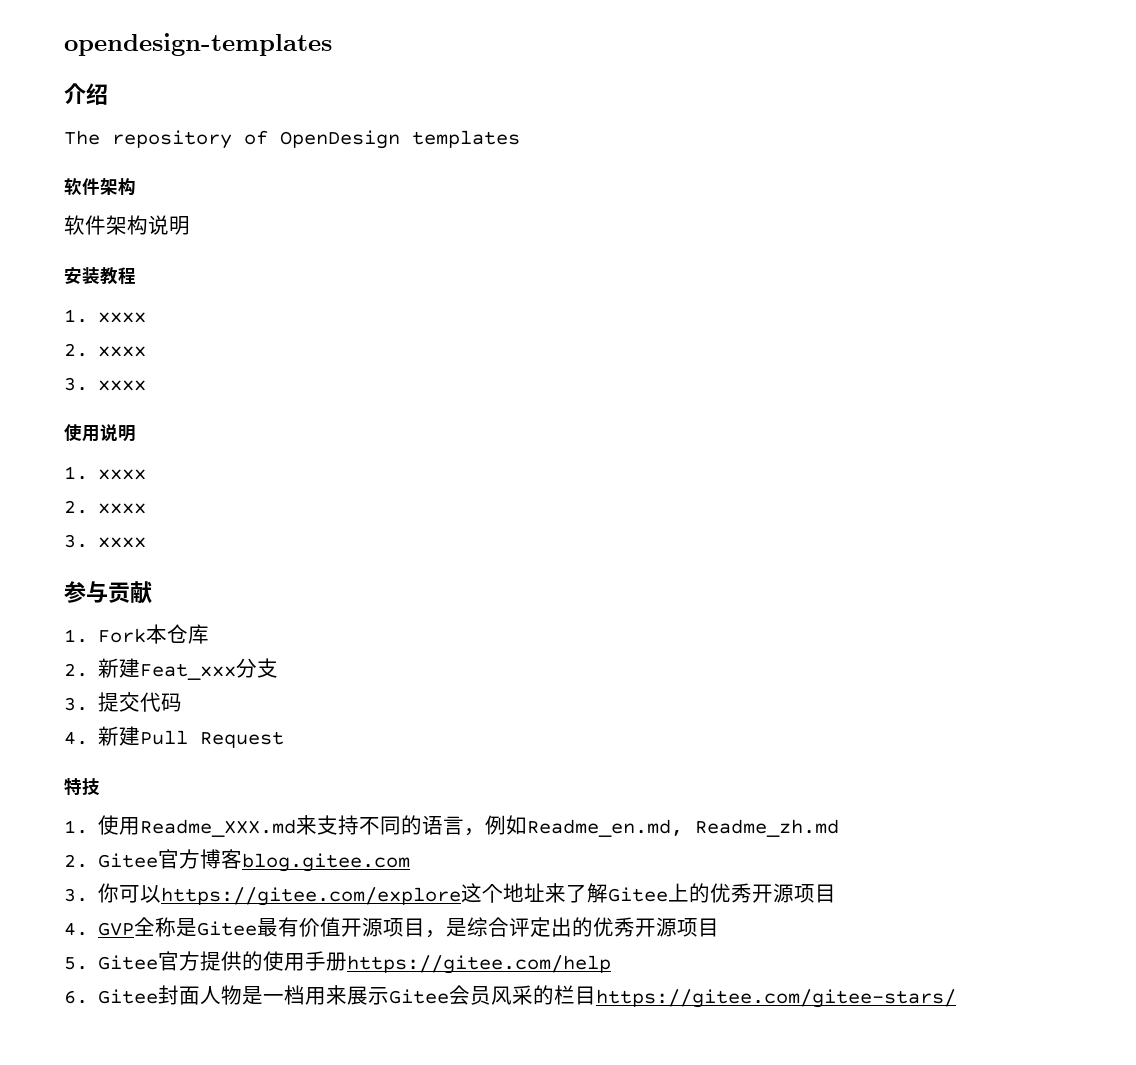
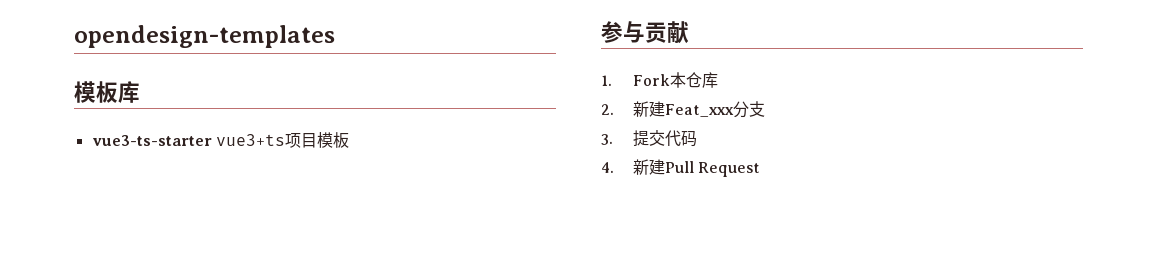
- 介绍
- The repository of OpenDesign templates
- 软件架构
- 软件架构说明
- 安装教程
- 1. xxxx
- 2. xxxx
- 3. xxxx
- 使用说明
- 1. xxxx
- 2. xxxx
- 3. xxxx
+ 模板库
+ vue3-ts-starter vue3+ts项目模板
- 特技
- 1.使用Readme_XXX.md来支持不同的语言，例如Readme_en.md, Readme_zh.md
- 2. Gitee官方博客blog.gitee.com
- 3.你可以https://gitee.com/explore这个地址来了解Gitee上的优秀开源项目
- 4. GVP全称是Gitee最有价值开源项目，是综合评定出的优秀开源项目
- 5. Gitee官方提供的使用手册https://gitee.com/help
- 6. Gitee封面人物是一档用来展示Gitee会员风采的栏目https://gitee.com/gitee-stars/

